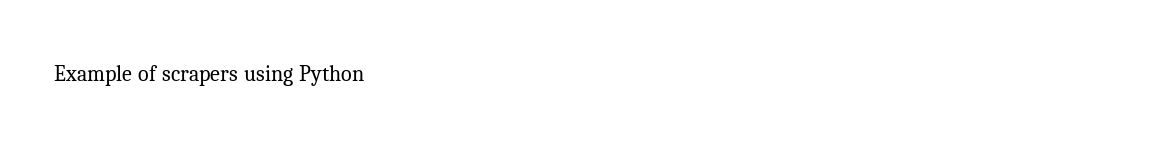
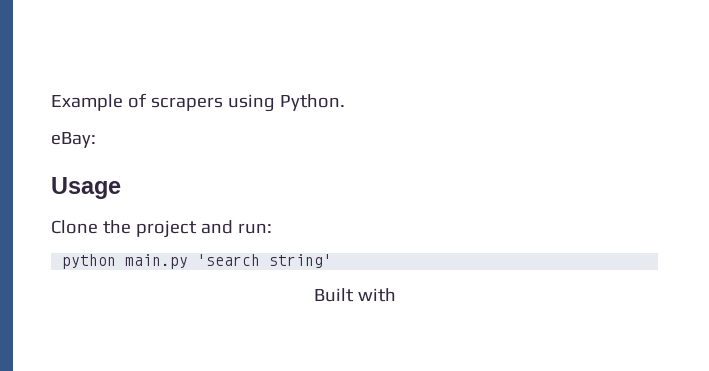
- Example of scrapers using Python
+ Example of scrapers using Python.
+ eBay:
+ Usage
+ Clone the project and run:
+ python main.py 'search string'
+ Built with

